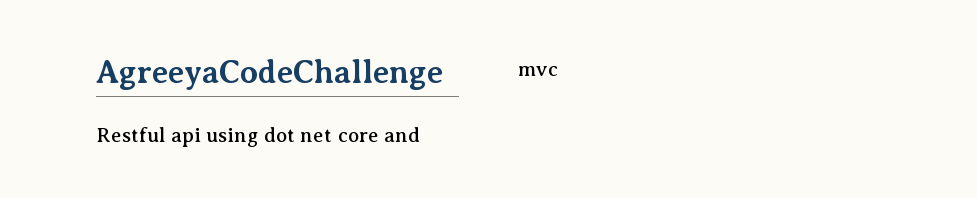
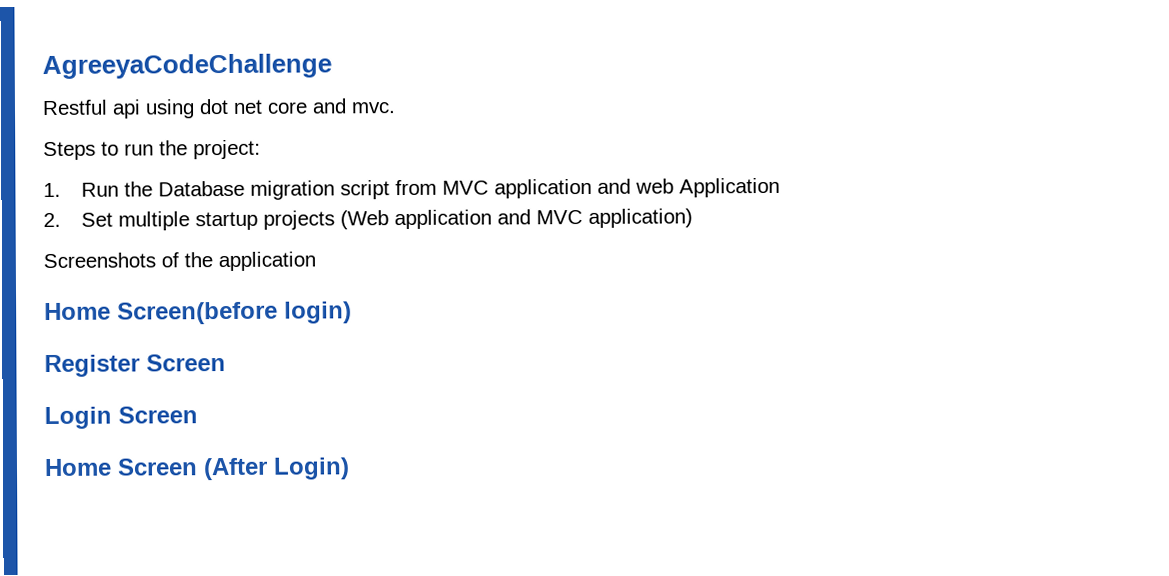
- Restful api using dot net core and mvc
+ Restful api using dot net core and mvc.
+ Steps to run the project:
+ 1. Run the Database migration script from MVC application and web Application
+ 2. Set multiple startup projects (Web application and MVC application)
+ Screenshots of the application
+ Home Screen(before login)
+ Register Screen
+ Login Screen
+ Home Screen (After Login)

